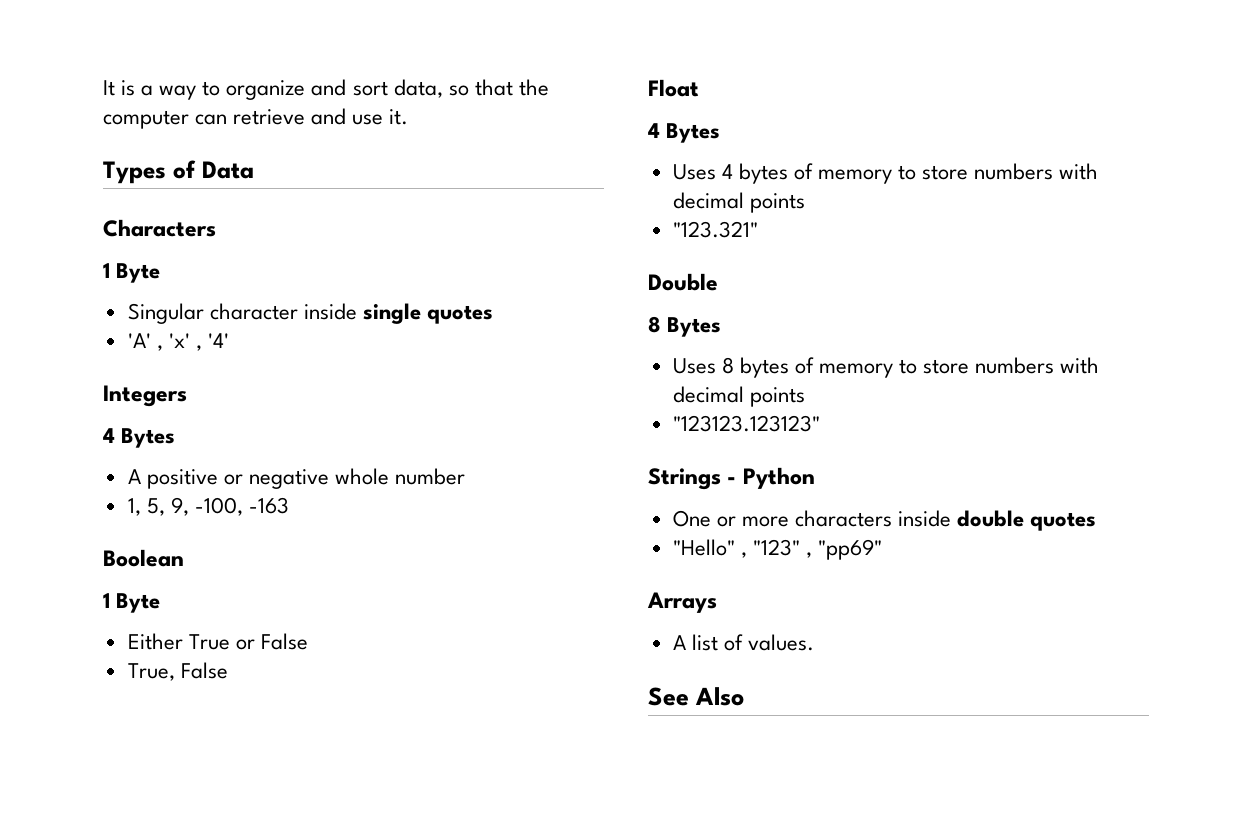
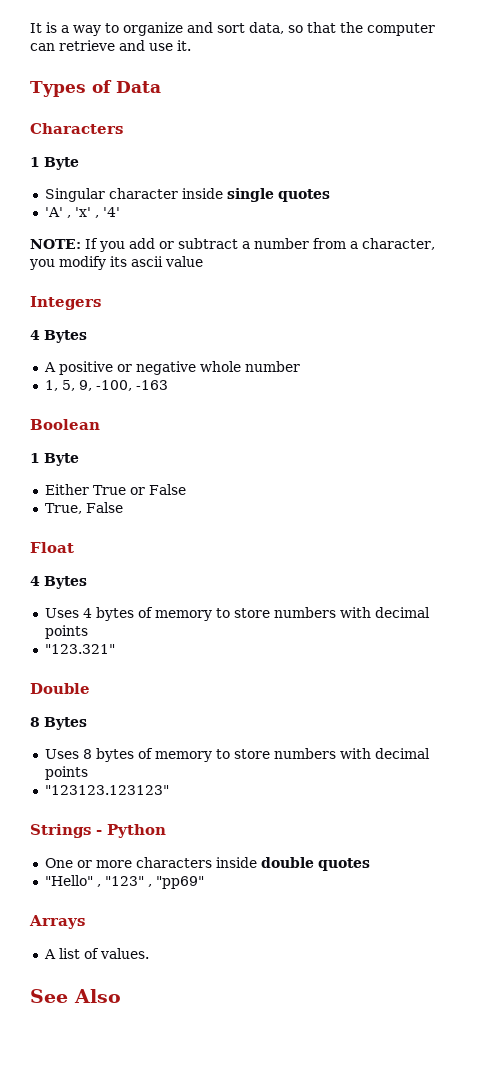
+ NOTE: If you add or subtract a number from a character, you modify its ascii value

